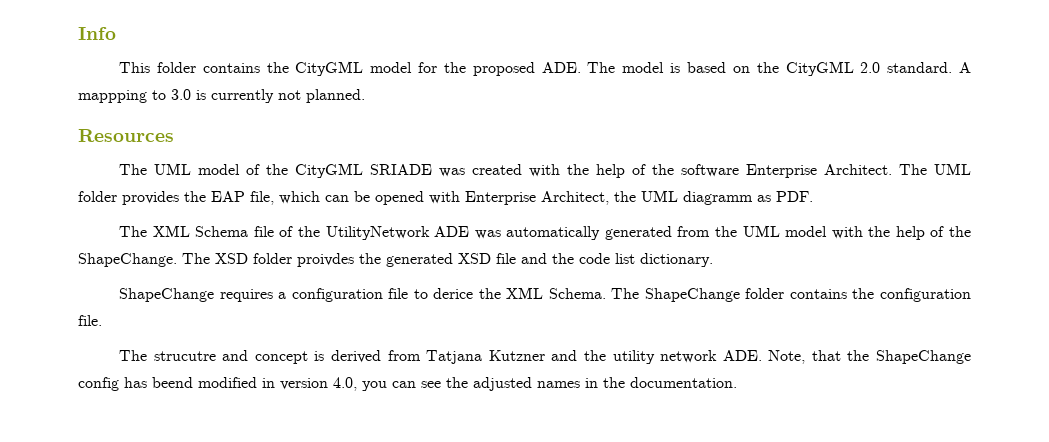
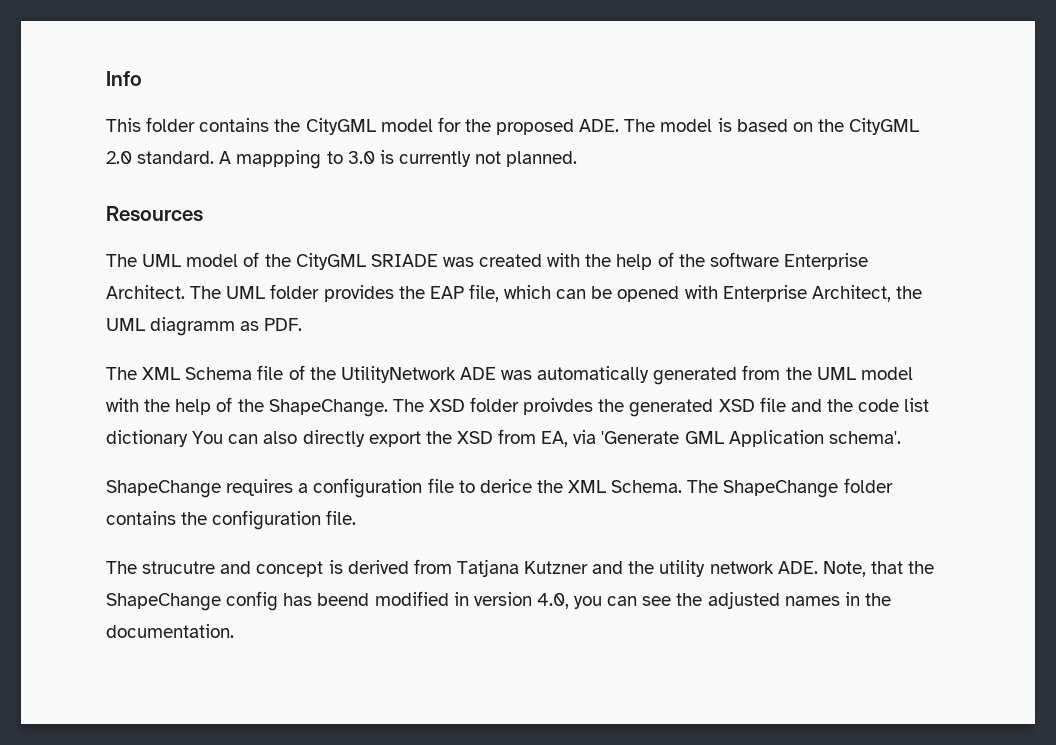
- The XSD folder proivdes the generated XSD file and the code list dictionary.
+ The XSD folder proivdes the generated XSD file and the code list dictionary You can also directly export the XSD from EA, via 'Generate GML Application schema'.

